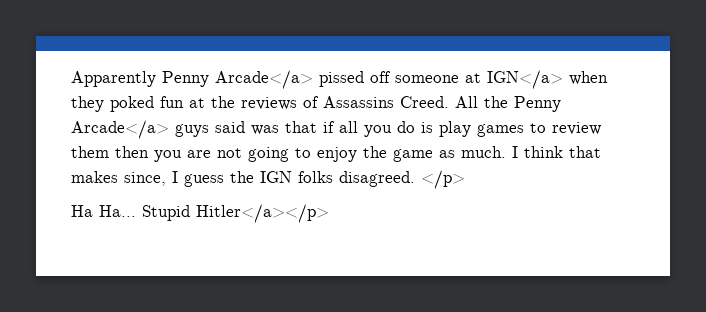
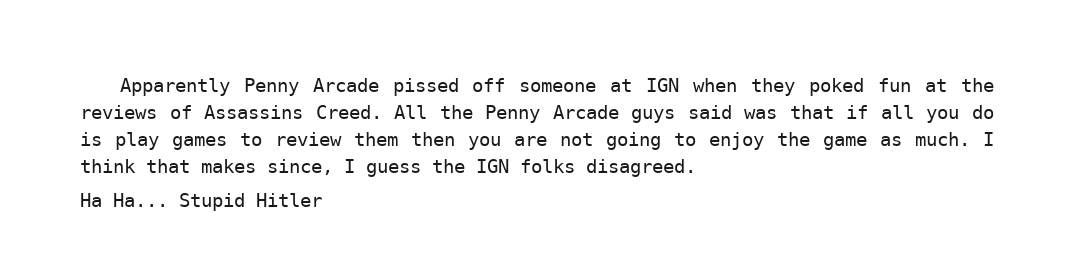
- Apparently Penny Arcade</a> pissed off someone at IGN</a> when they poked fun at the reviews of Assassins Creed.
+ Apparently Penny Arcade pissed off someone at IGN when they poked fun at the reviews of Assassins Creed.
- All the Penny Arcade</a> guys said was that if all you do is play games to review them then you are not going to enjoy the game as much.
+ All the Penny Arcade guys said was that if all you do is play games to review them then you are not going to enjoy the game as much.
- </p>
- Stupid Hitler</a></p>
+ Stupid Hitler

